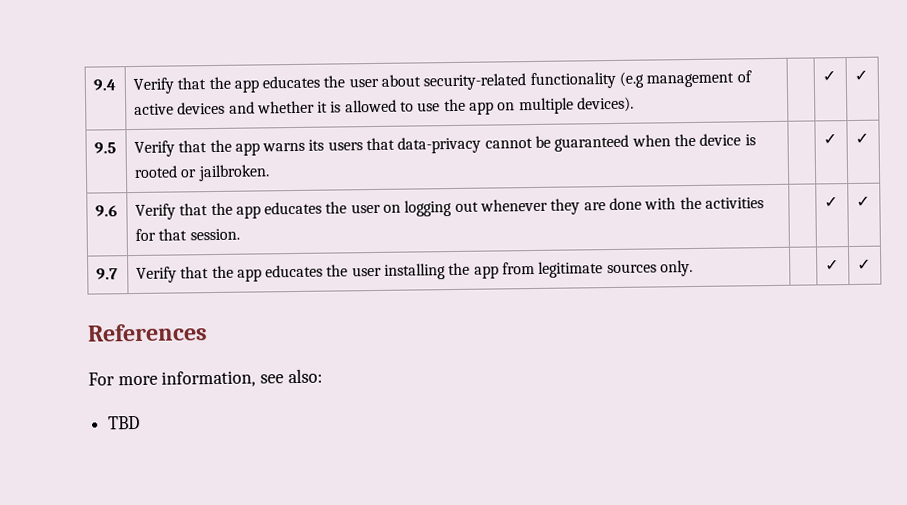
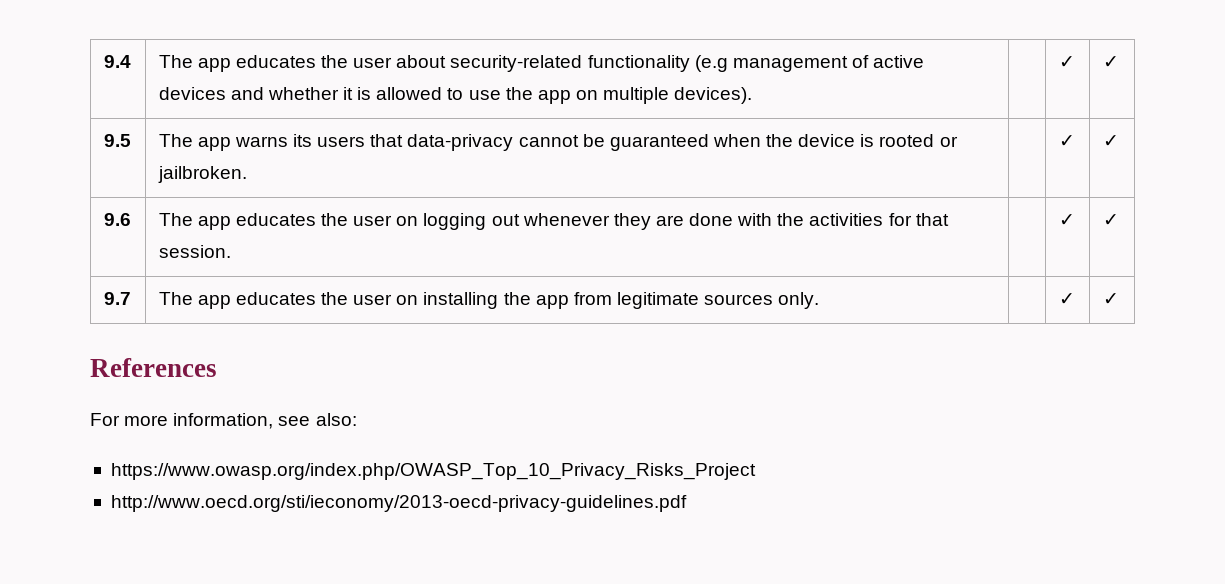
- 9.4 | Verify that the app educates the user about security-related functionality (e.g management of active devices and whether it is allowed to use the app on multiple devices). | | ✓ | ✓
+ 9.4 | The app educates the user about security-related functionality (e.g management of active devices and whether it is allowed to use the app on multiple devices). | | ✓ | ✓
- 9.5 | Verify that the app warns its users that data-privacy cannot be guaranteed when the device is rooted or jailbroken. | | ✓ | ✓
+ 9.5 | The app warns its users that data-privacy cannot be guaranteed when the device is rooted or jailbroken. | | ✓ | ✓
- 9.6 | Verify that the app educates the user on logging out whenever they are done with the activities for that session. | | ✓ | ✓
+ 9.6 | The app educates the user on logging out whenever they are done with the activities for that session. | | ✓ | ✓
- 9.7 | Verify that the app educates the user installing the app from legitimate sources only. | | ✓ | ✓
+ 9.7 | The app educates the user on installing the app from legitimate sources only. | | ✓ | ✓
- TBD
+ https://www.owasp.org/index.php/OWASP_Top_10_Privacy_Risks_Project
+ http://www.oecd.org/sti/ieconomy/2013-oecd-privacy-guidelines.pdf

